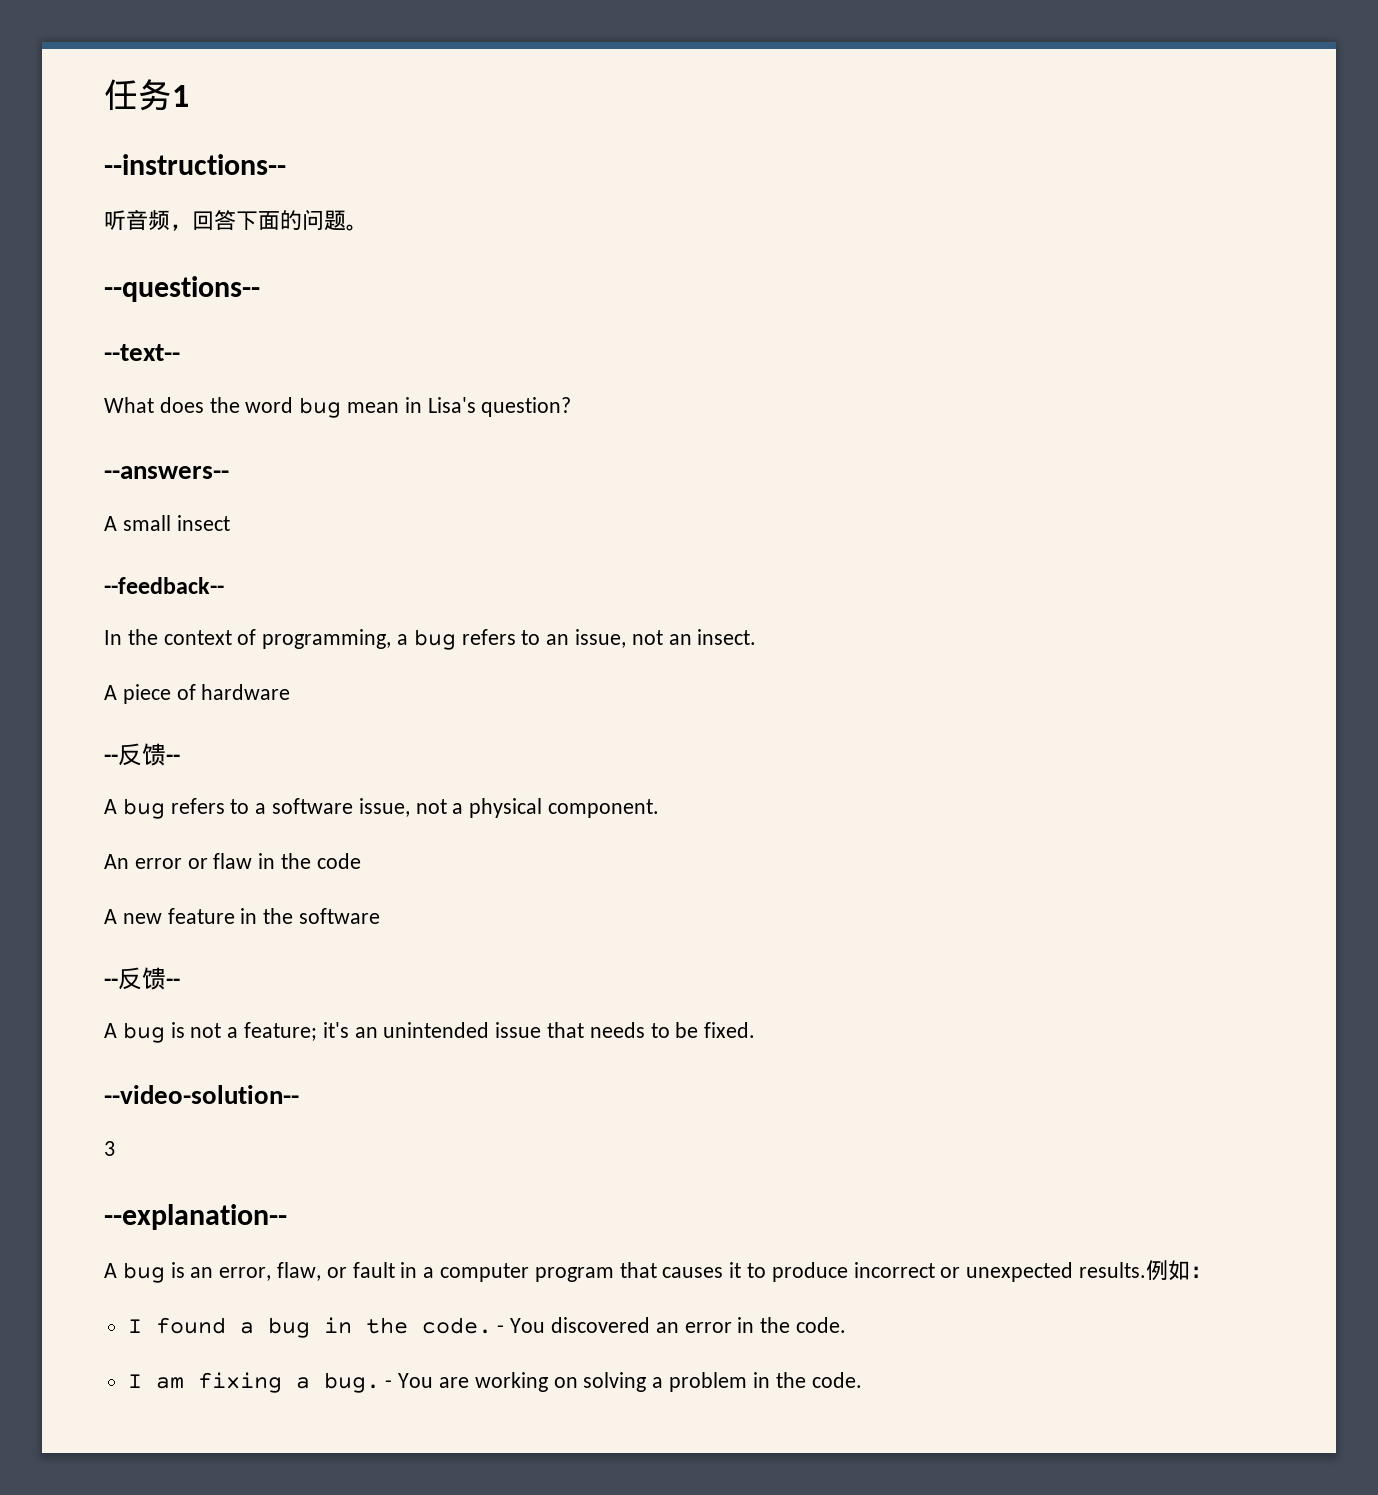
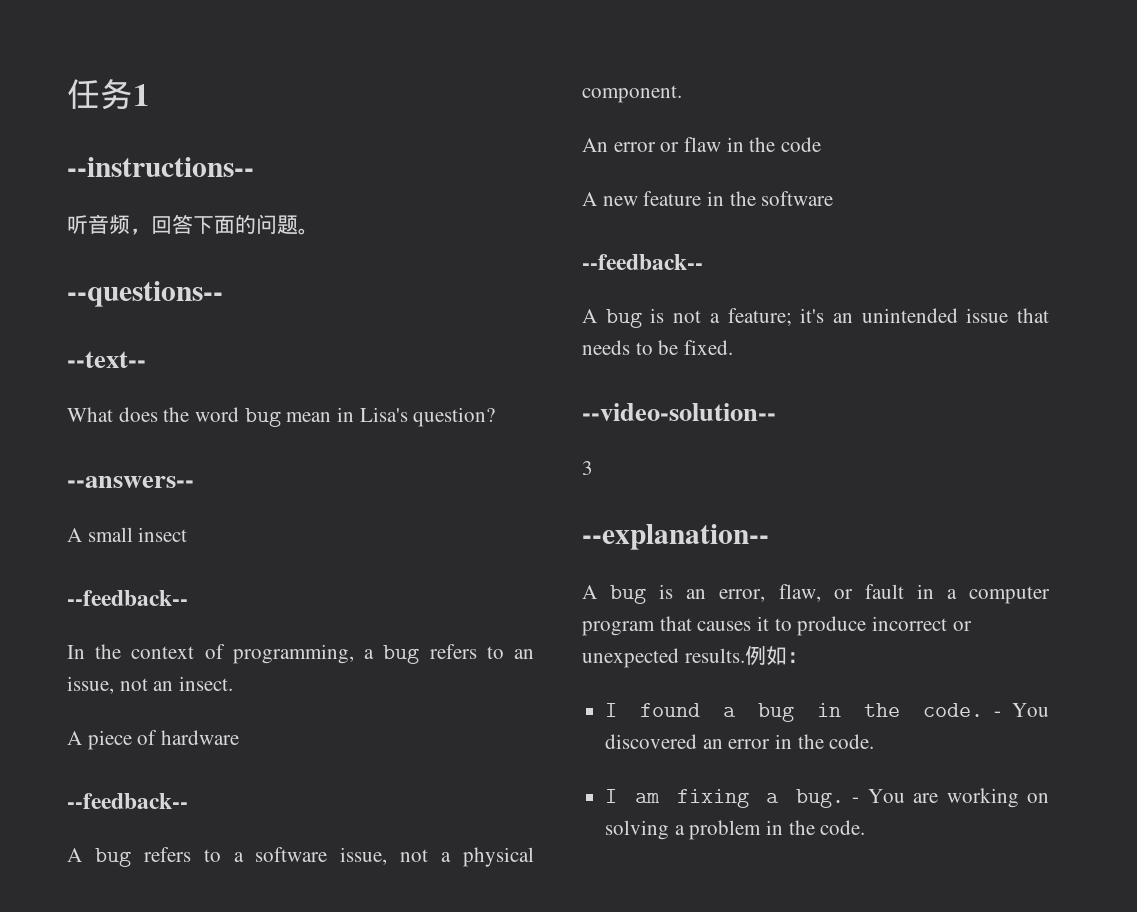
  A piece of hardware
- --反馈--
+ --feedback--
  A new feature in the software
- --反馈--
+ --feedback--

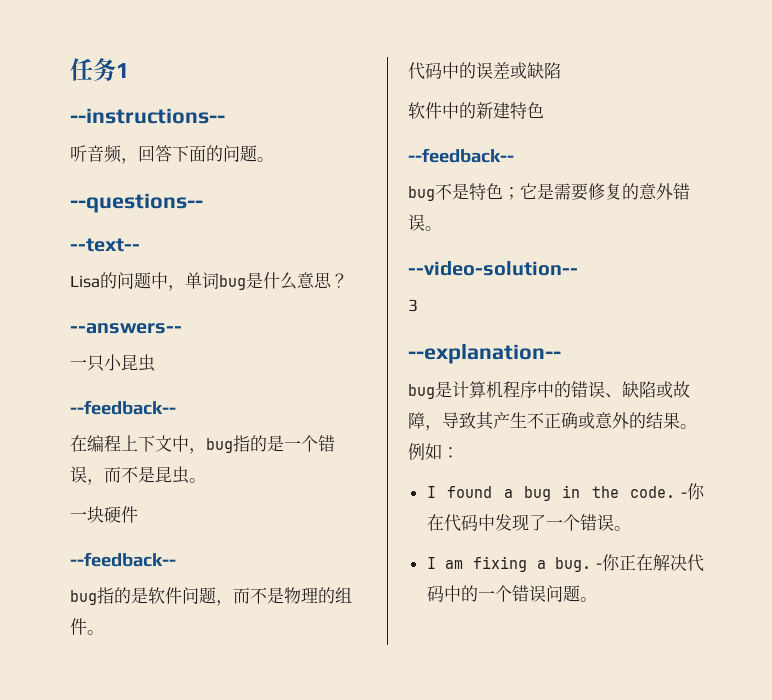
- What does the word bug mean in Lisa's question?
+ Lisa的问题中，单词bug是什么意思？
  --answers--
- A small insect
+ 一只小昆虫
  --feedback--
- In the context of programming, a bug refers to an issue, not an insect.
- A piece of hardware
+ 在编程上下文中，bug指的是一个错误，而不是昆虫。
+ 一块硬件
  --feedback--
- A bug refers to a software issue, not a physical component.
- An error or flaw in the code
- A new feature in the software
+ bug指的是软件问题，而不是物理的组件。
+ 代码中的误差或缺陷
+ 软件中的新建特色
  --feedback--
- A bug is not a feature; it's an unintended issue that needs to be fixed.
+ bug不是特色；它是需要修复的意外错误。
  --video-solution--
  3
  --explanation--
- A bug is an error, flaw, or fault in a computer program that causes it to produce incorrect or unexpected results.
+ bug是计算机程序中的错误、缺陷或故障，导致其产生不正确或意外的结果。
- - You discovered an error in the code.
+ -你在代码中发现了一个错误。
- - You are working on solving a problem in the code.
+ -你正在解决代码中的一个错误问题。

